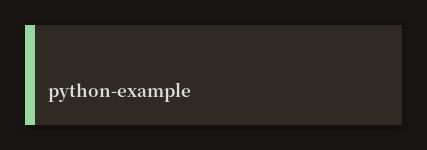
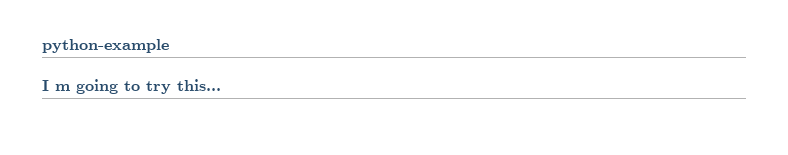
+ I m going to try this...

